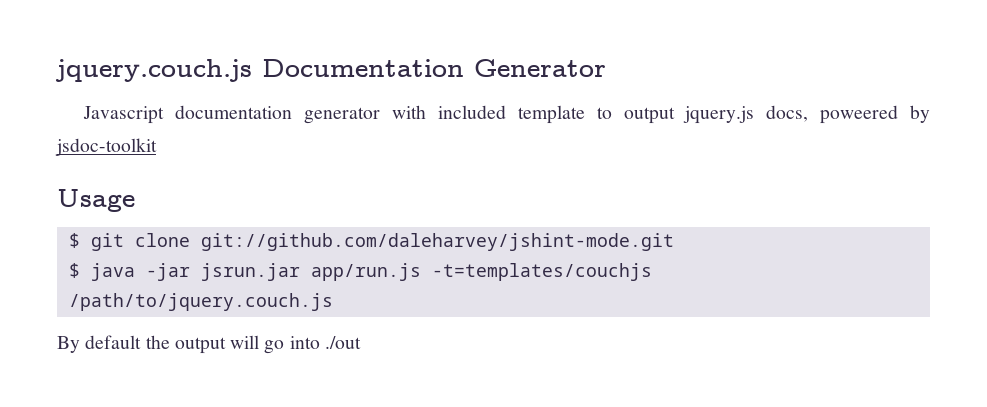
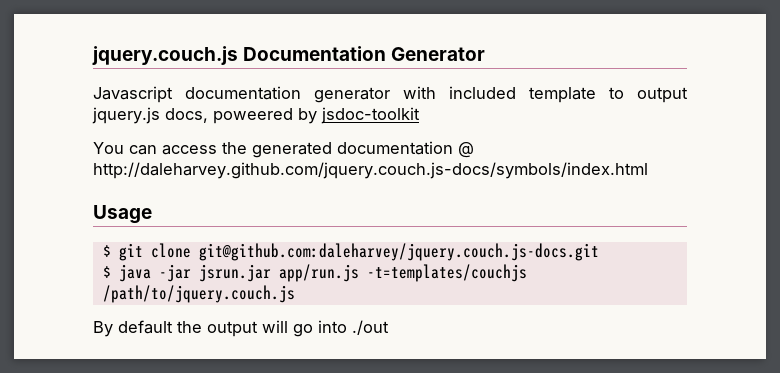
+ You can access the generated documentation @ http://daleharvey.github.com/jquery.couch.js-docs/symbols/index.html
- $ git clone git://github.com/daleharvey/jshint-mode.git
+ $ git clone git@github.com:daleharvey/jquery.couch.js-docs.git

